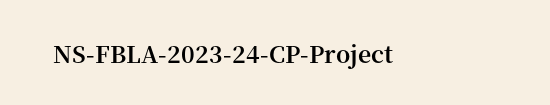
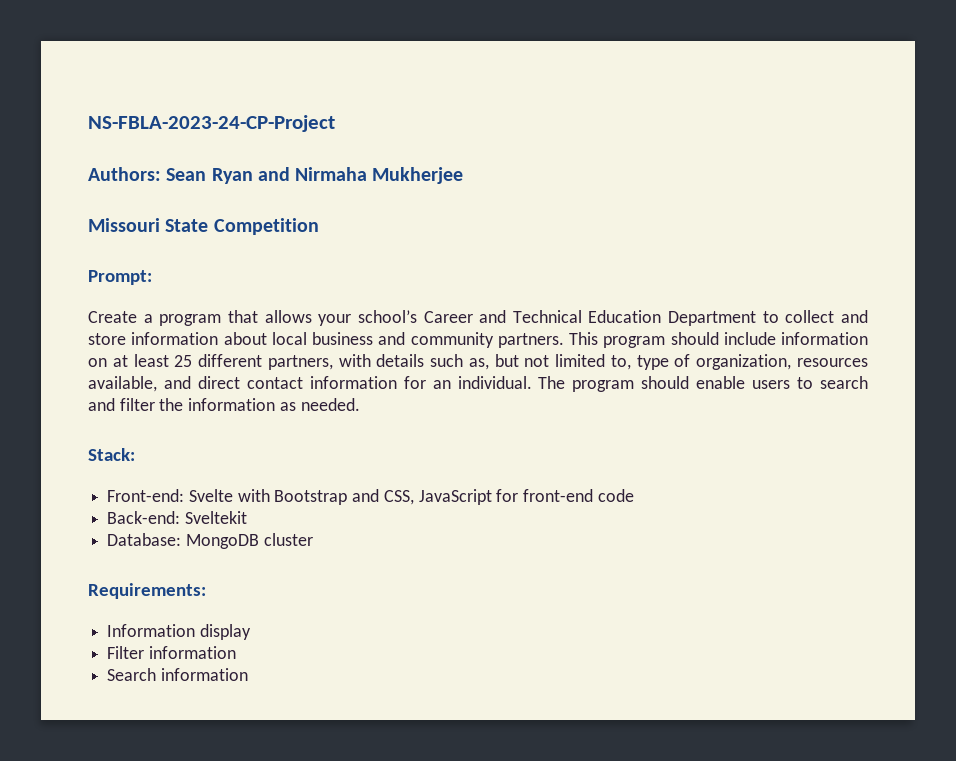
+ Authors: Sean Ryan and Nirmaha Mukherjee
+ Missouri State Competition
+ Prompt:
+ Create a program that allows your school’s Career and Technical Education Department to collect and store information about local business and community partners. This program should include information on at least 25 different partners, with details such as, but not limited to, type of organization, resources available, and direct contact information for an individual. The program should enable users to search and filter the information as needed.
+ Stack:
+ Front-end: Svelte with Bootstrap and CSS, JavaScript for front-end code
+ Back-end: Sveltekit
+ Database: MongoDB cluster
+ Requirements:
+ Information display
+ Filter information
+ Search information

